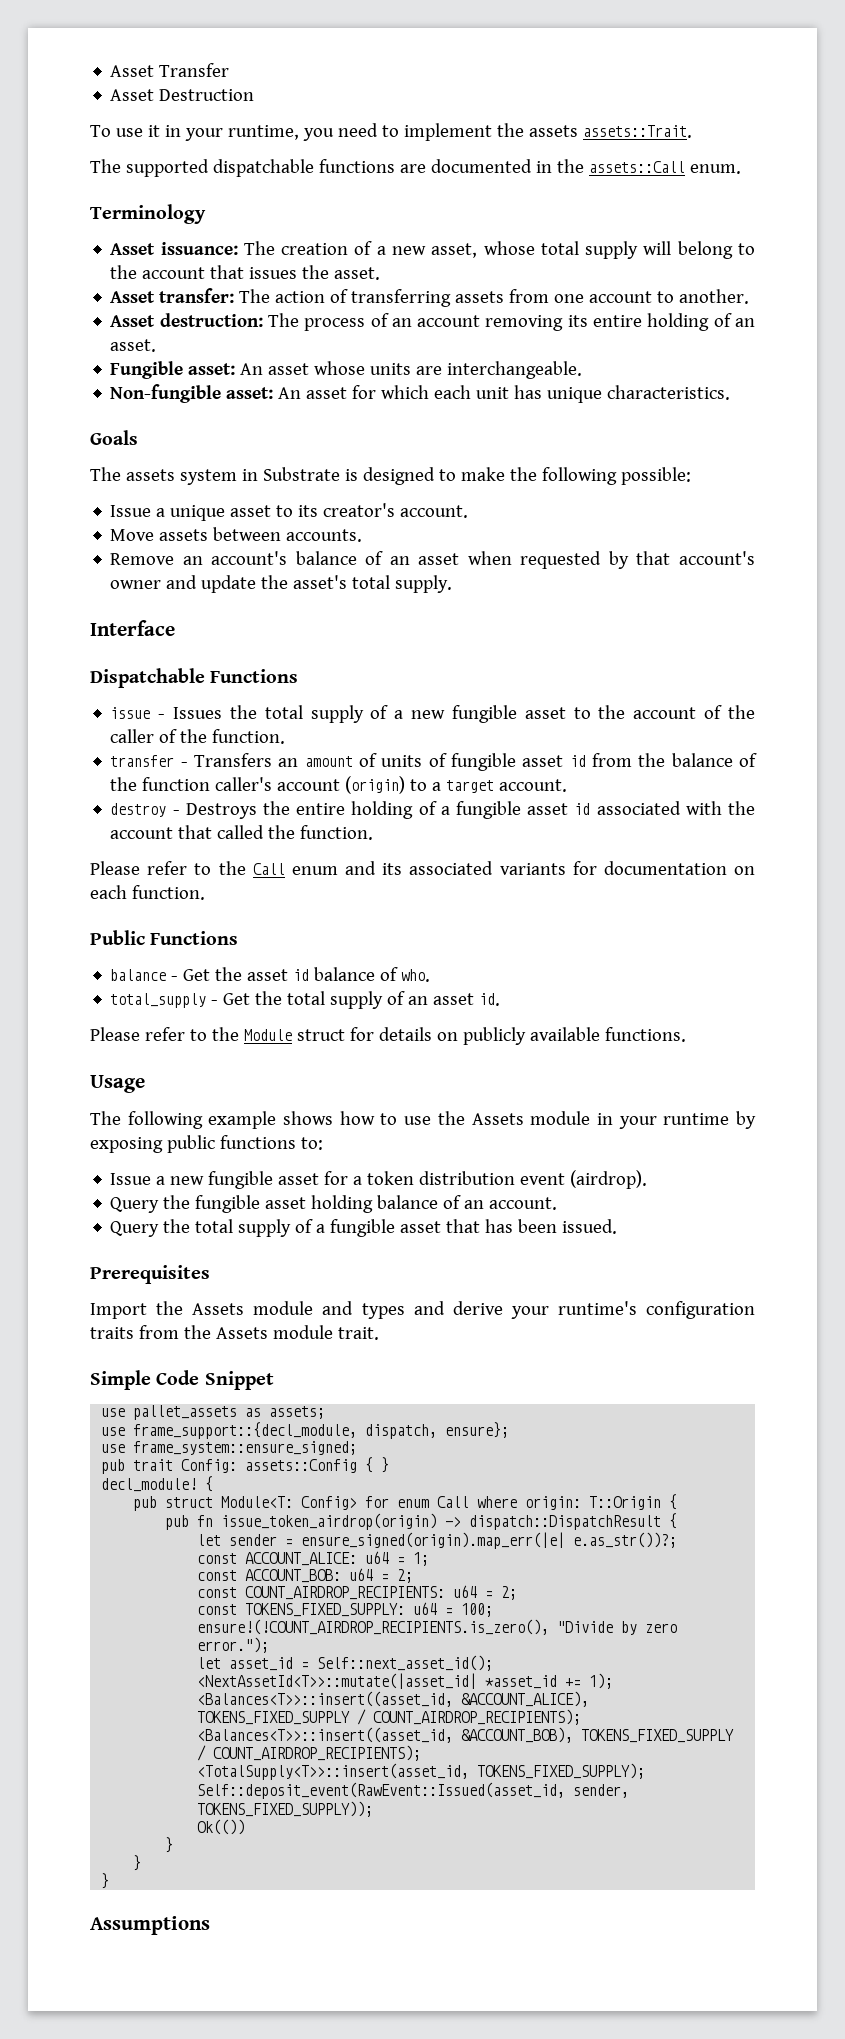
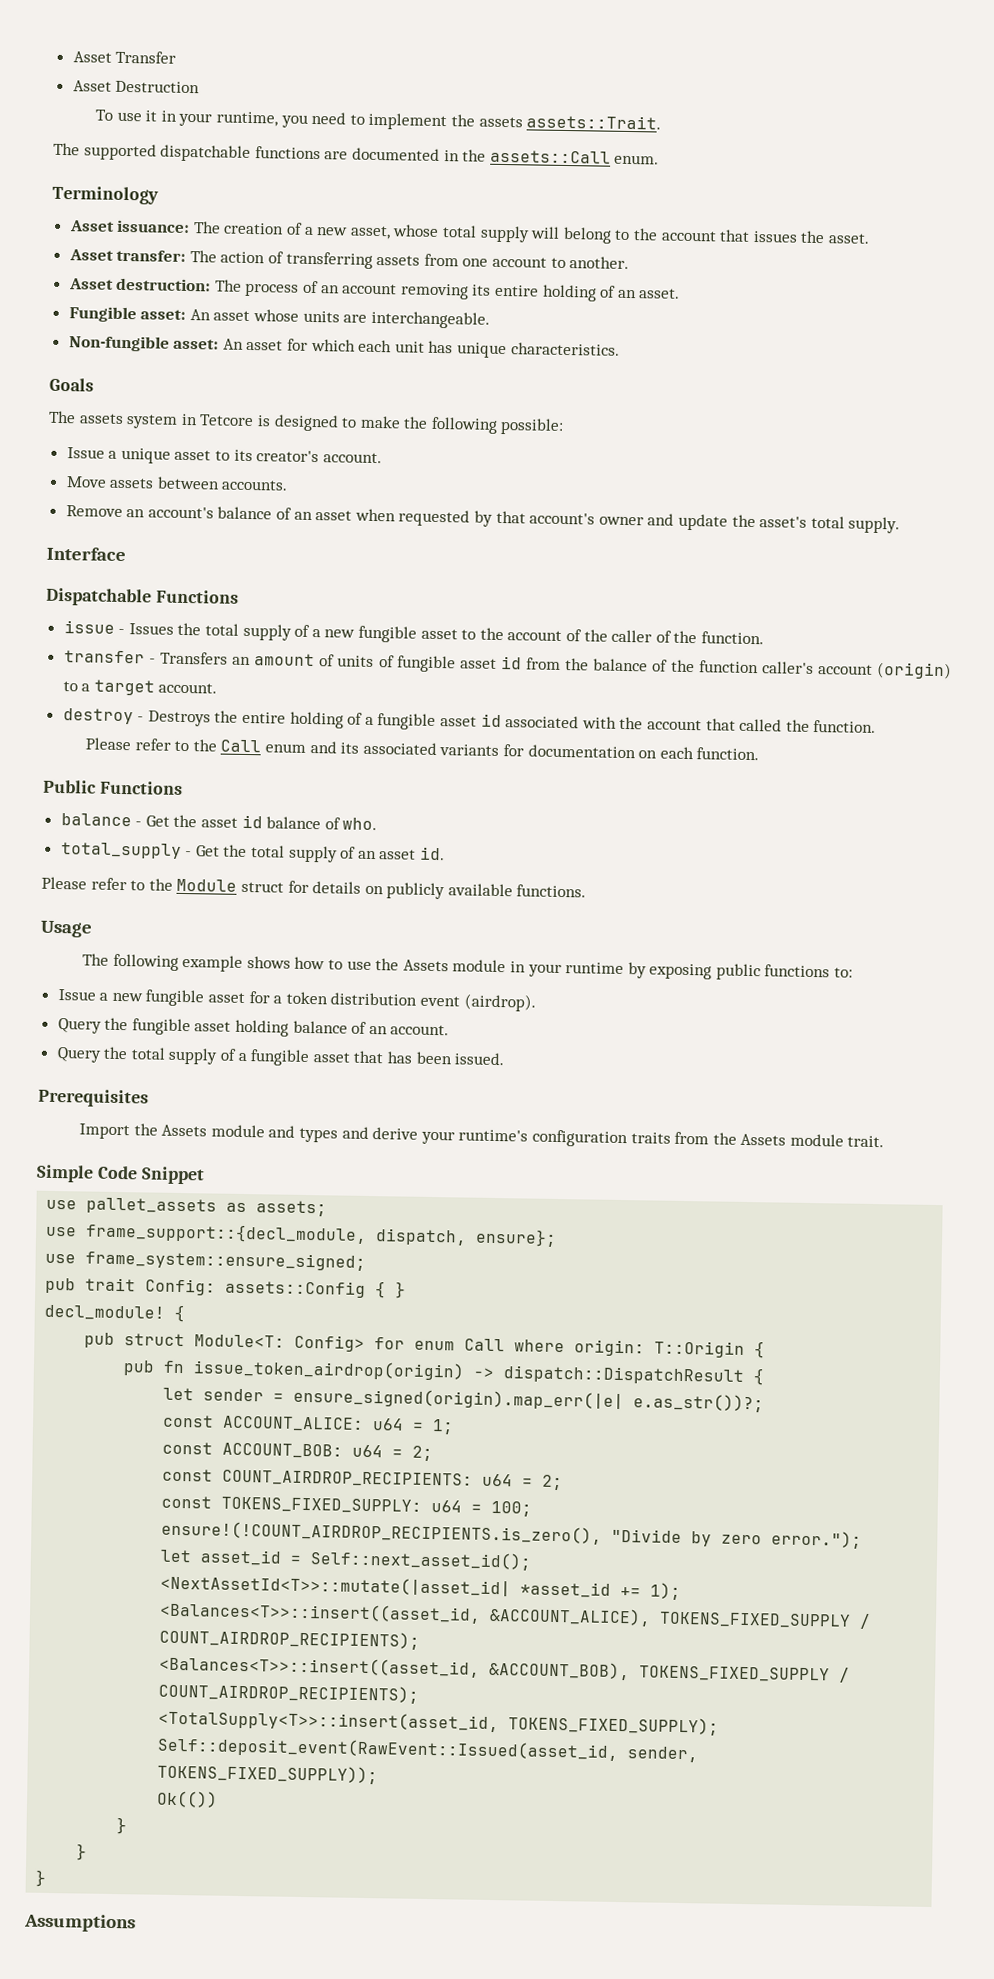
- The assets system in Substrate is designed to make the following possible:
+ The assets system in Tetcore is designed to make the following possible:

